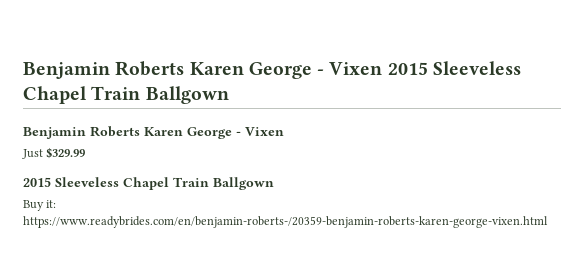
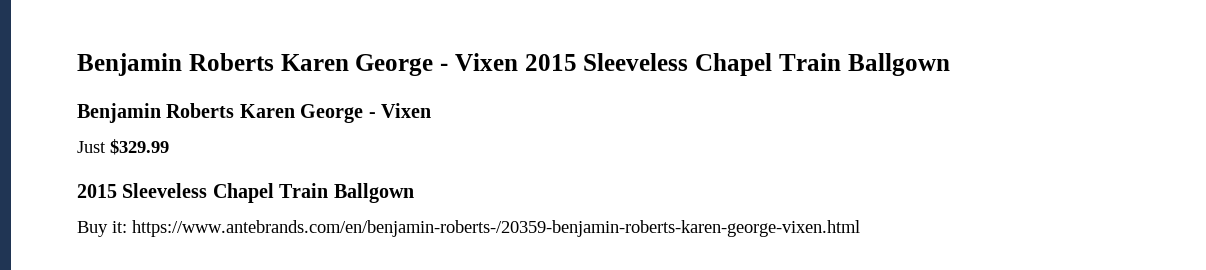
- Buy it: https://www.readybrides.com/en/benjamin-roberts-/20359-benjamin-roberts-karen-george-vixen.html
+ Buy it: https://www.antebrands.com/en/benjamin-roberts-/20359-benjamin-roberts-karen-george-vixen.html

